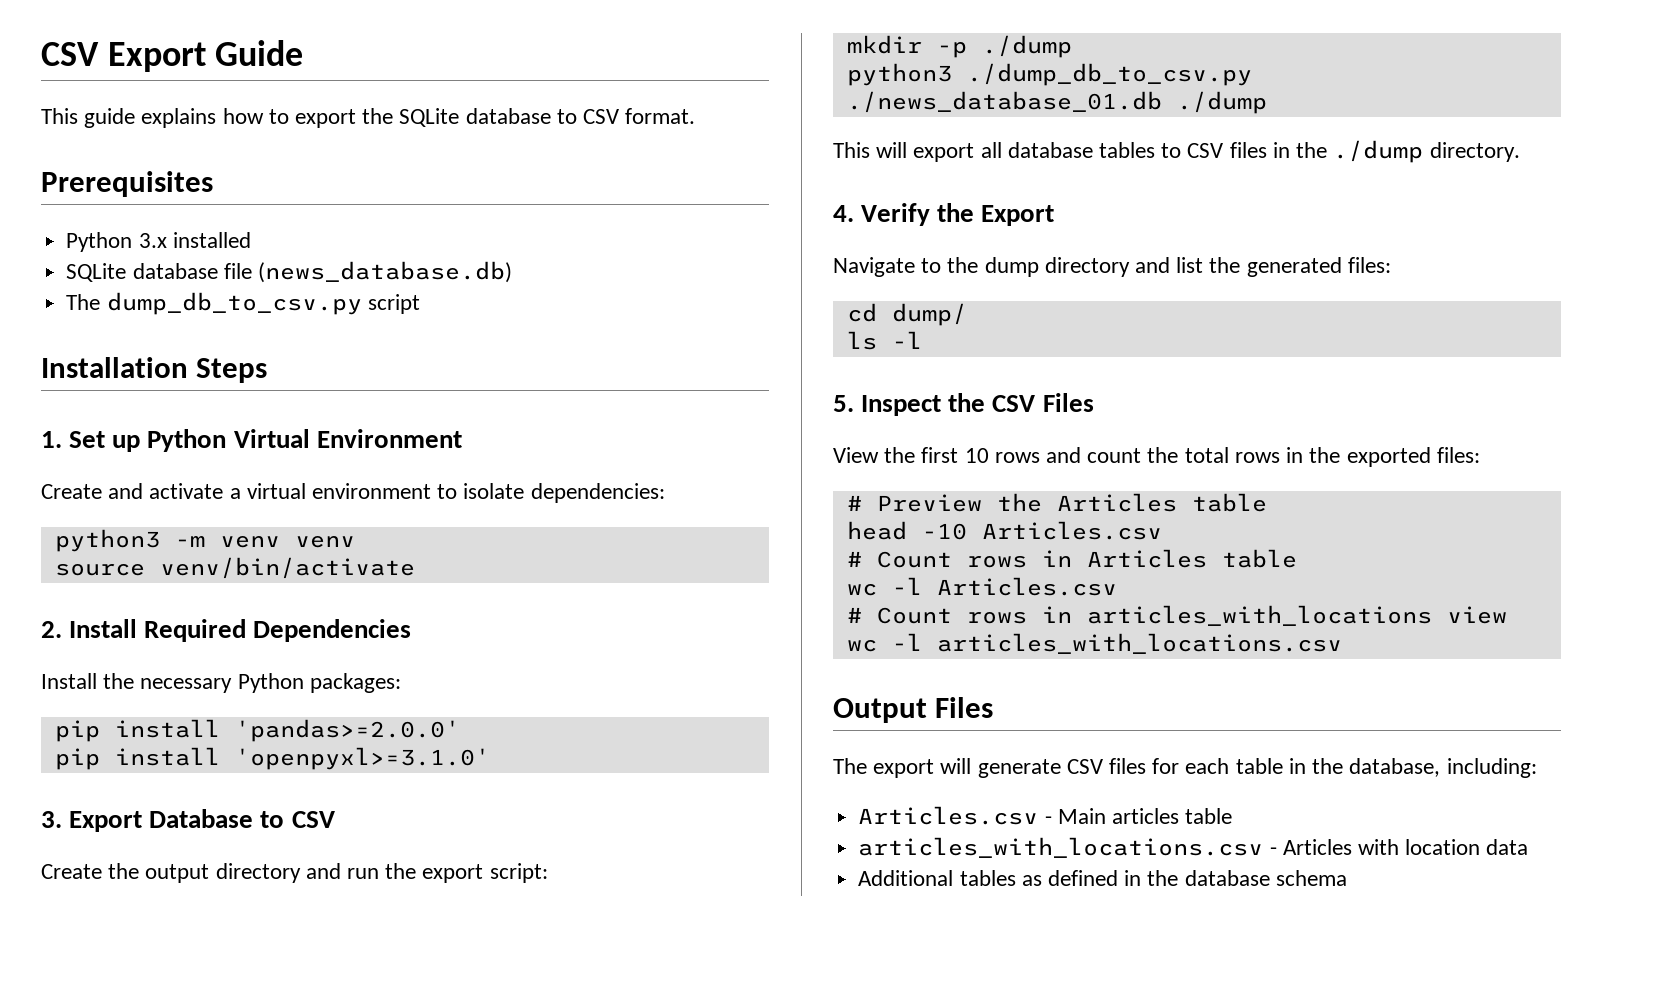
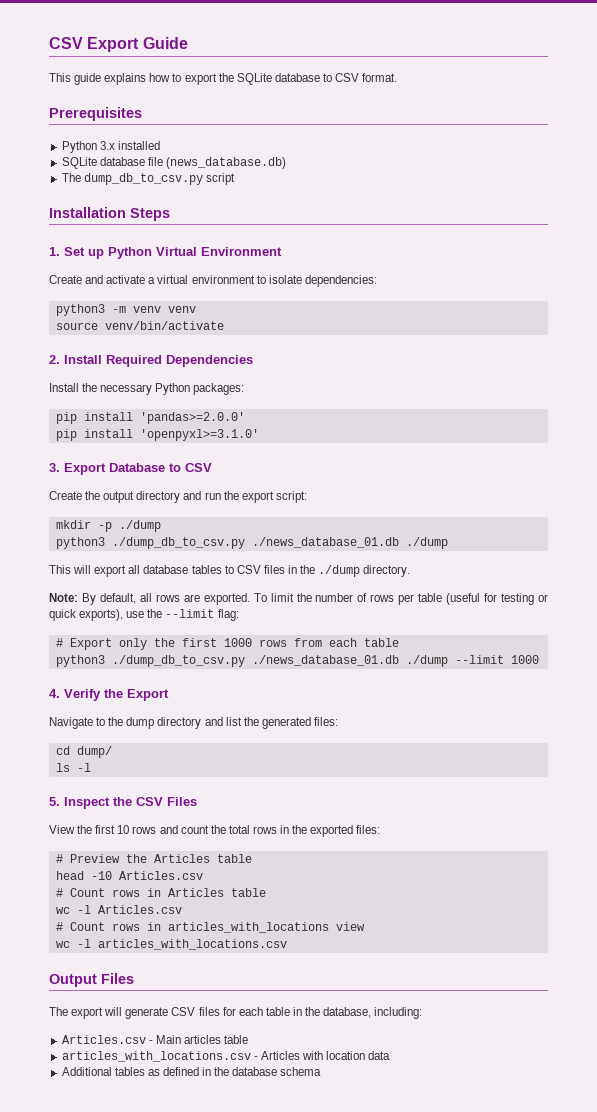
+ Note: By default, all rows are exported. To limit the number of rows per table (useful for testing or quick exports), use the --limit flag:
+ # Export only the first 1000 rows from each table
+ python3 ./dump_db_to_csv.py ./news_database_01.db ./dump --limit 1000

